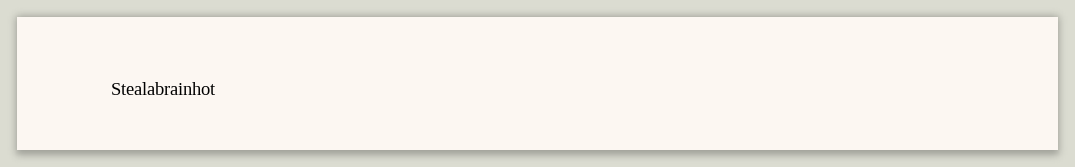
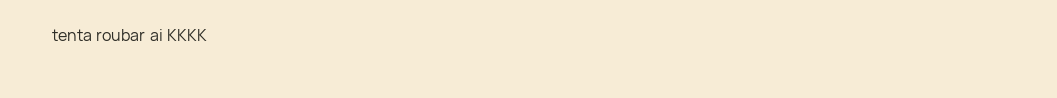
- Stealabrainhot
+ tenta roubar ai KKKK

